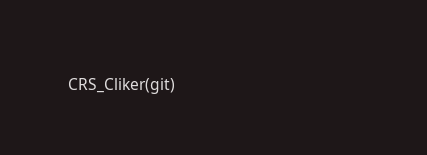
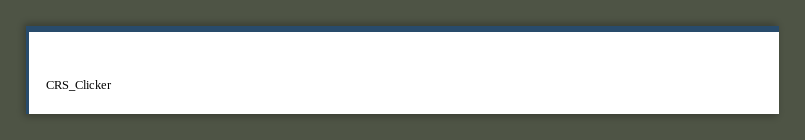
- CRS_Cliker(git)
+ CRS_Clicker

